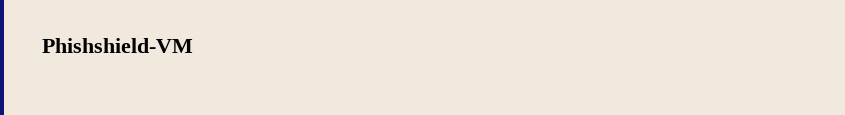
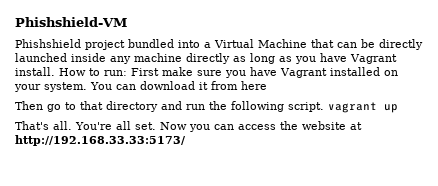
+ Phishshield project bundled into a Virtual Machine that can be directly launched inside any machine directly as long as you have Vagrant install. How to run: First make sure you have Vagrant installed on your system. You can download it from here
+ Then go to that directory and run the following script. vagrant up
+ That's all. You're all set. Now you can access the website at http://192.168.33.33:5173/

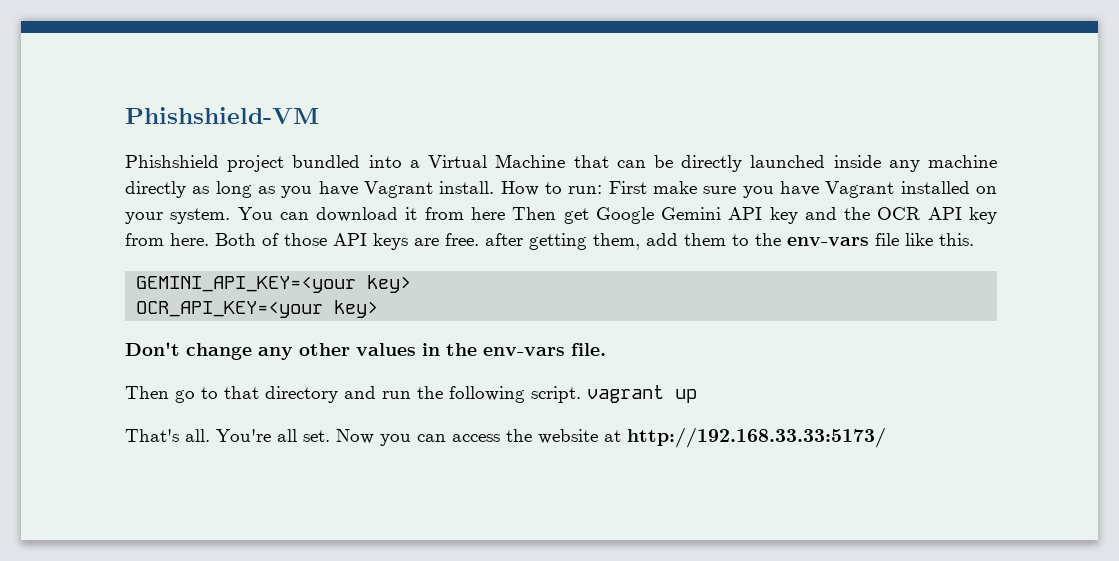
- You can download it from here
+ You can download it from here Then get Google Gemini API key and the OCR API key from here. Both of those API keys are free. after getting them, add them to the env-vars file like this.
+ GEMINI_API_KEY=<your key>
+ OCR_API_KEY=<your key>
+ Don't change any other values in the env-vars file.

